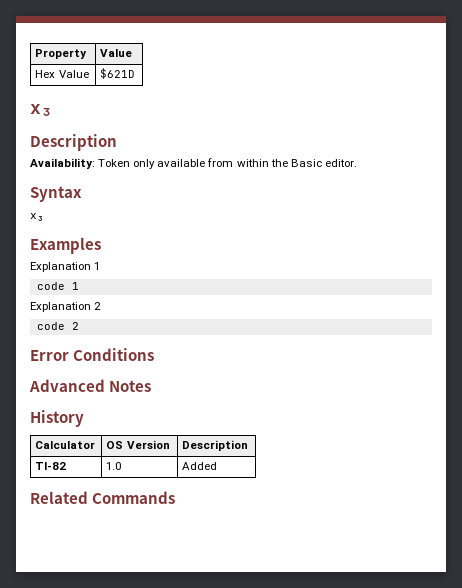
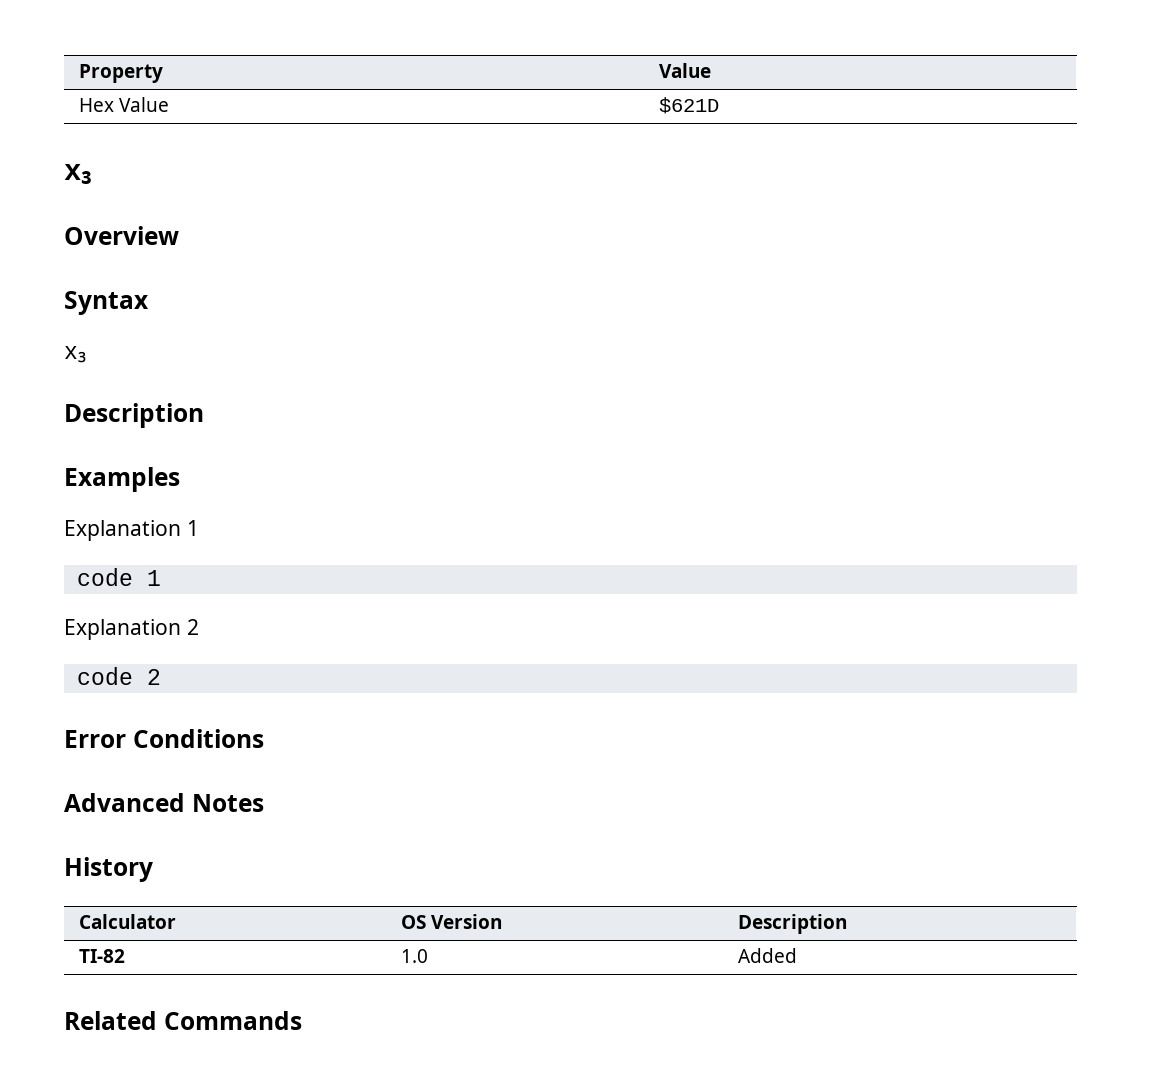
  Hex Value | $621D
  x₃
- Description
- Availability: Token only available from within the Basic editor.
+ Overview
  Syntax
  x₃
+ Description

